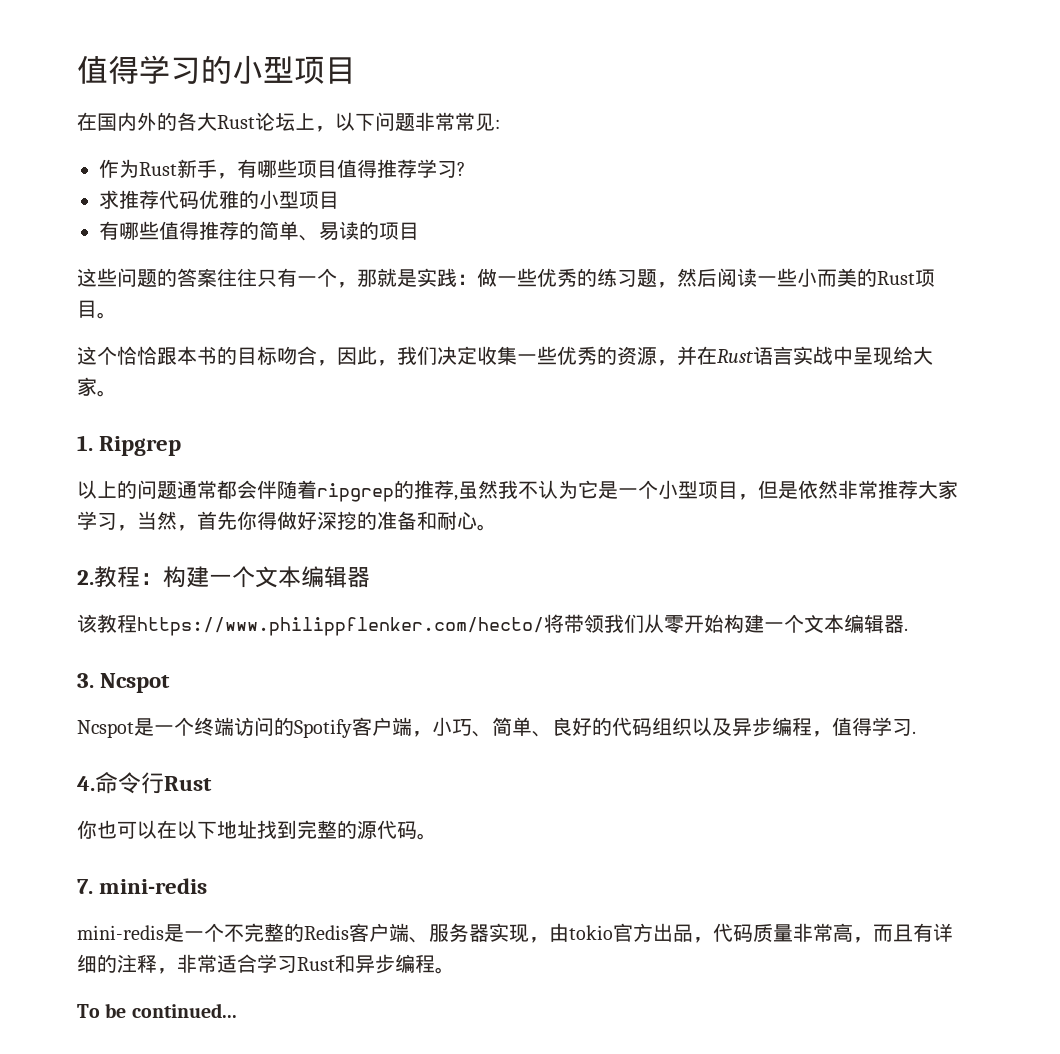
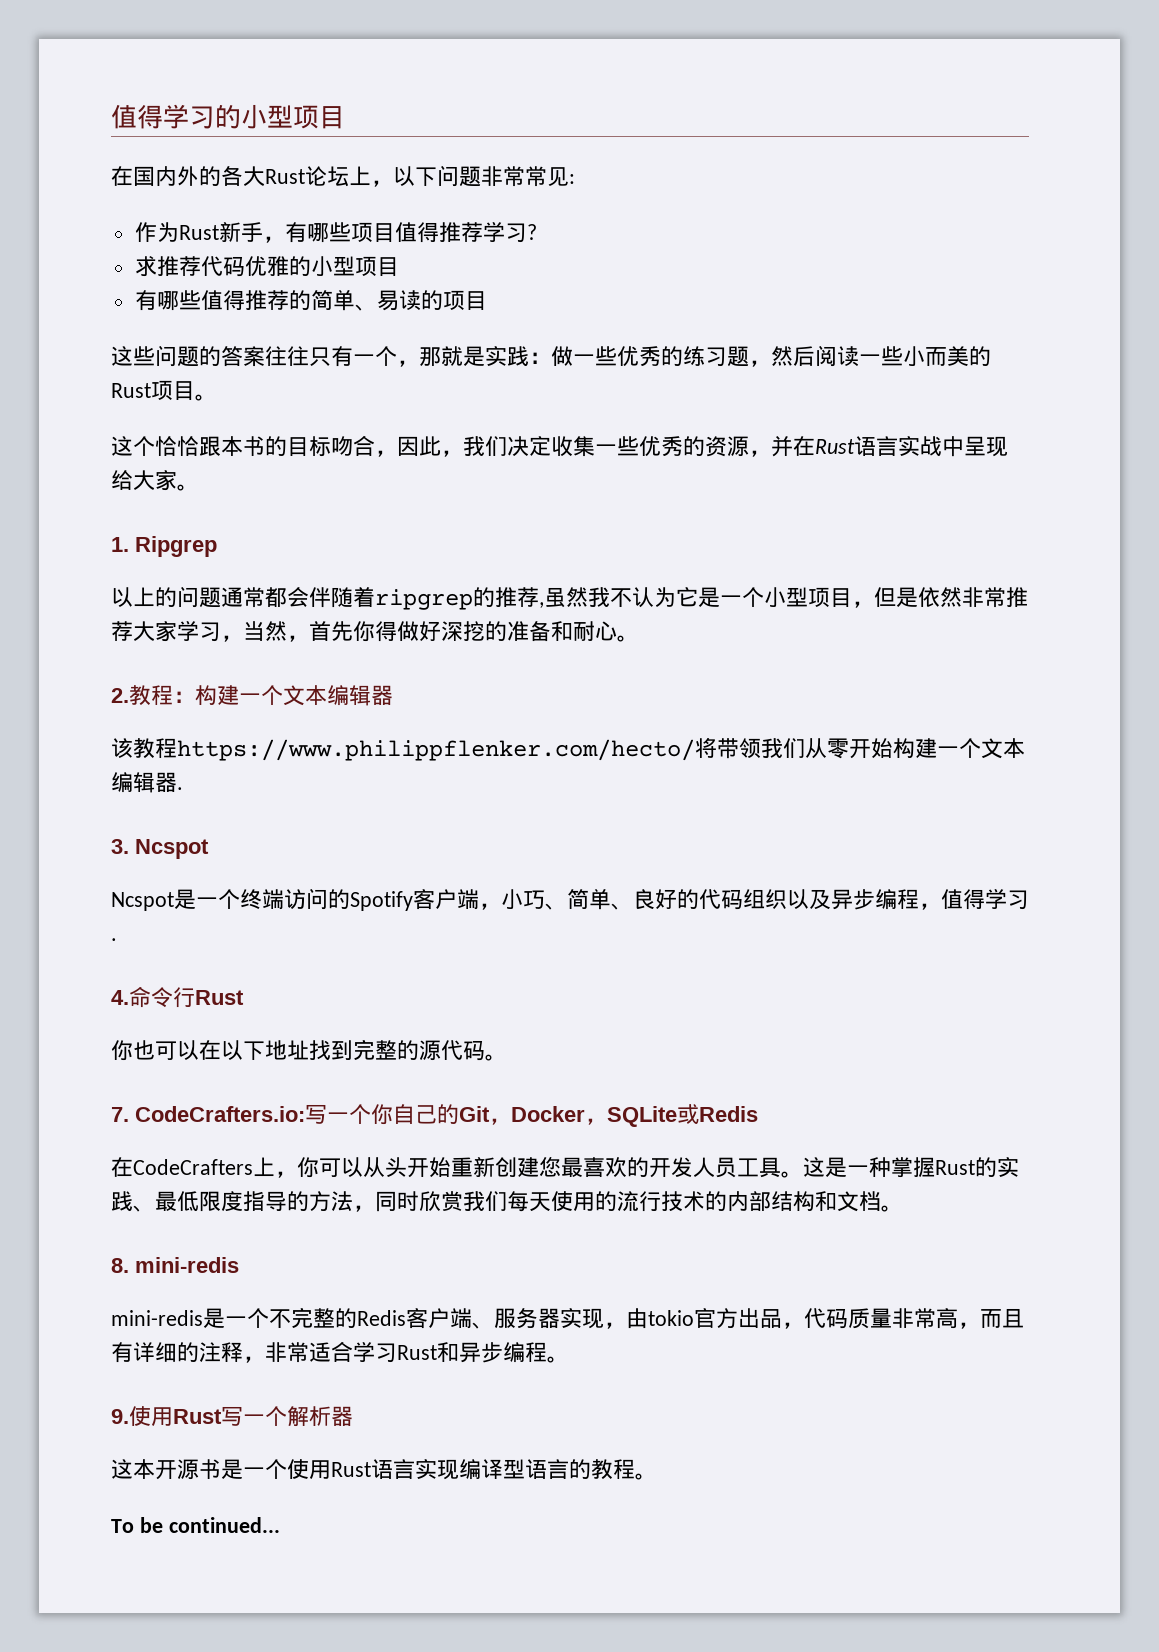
- 7. mini-redis
+ 7. CodeCrafters.io:写一个你自己的Git，Docker，SQLite或Redis
+ 在CodeCrafters上，你可以从头开始重新创建您最喜欢的开发人员工具。这是一种掌握Rust的实践、最低限度指导的方法，同时欣赏我们每天使用的流行技术的内部结构和文档。
+ 8. mini-redis
+ 9.使用Rust写一个解析器
+ 这本开源书是一个使用Rust语言实现编译型语言的教程。

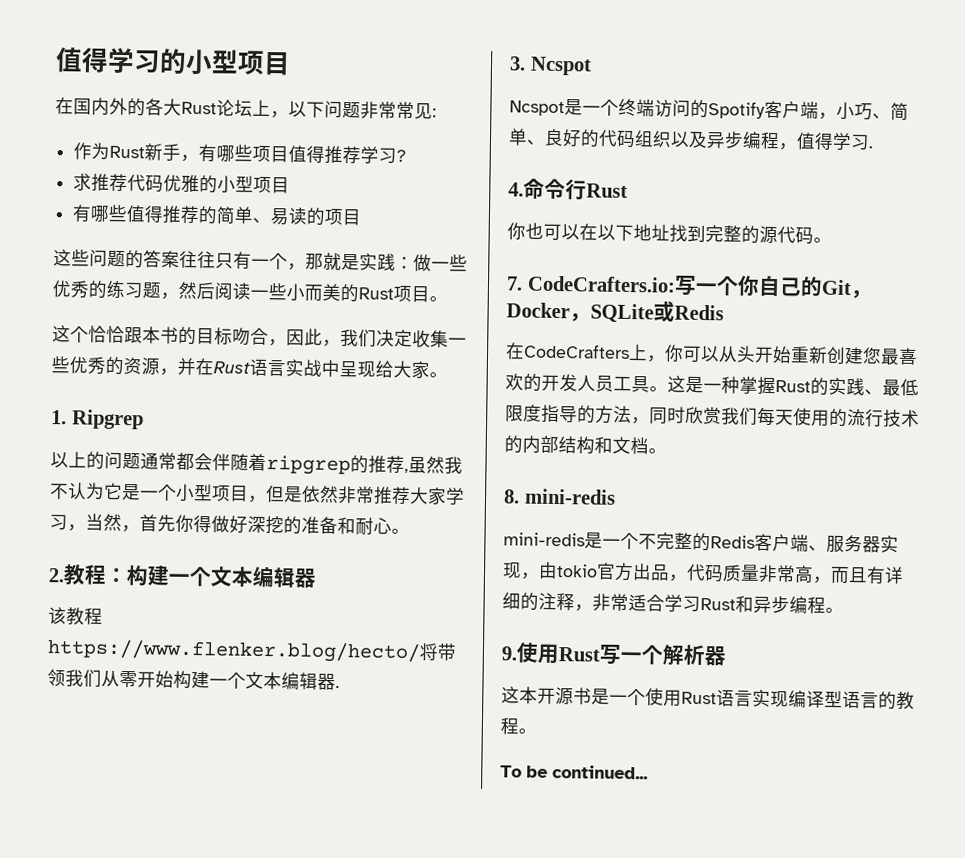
- 该教程https://www.philippflenker.com/hecto/将带领我们从零开始构建一个文本编辑器.
+ 该教程https://www.flenker.blog/hecto/将带领我们从零开始构建一个文本编辑器.

